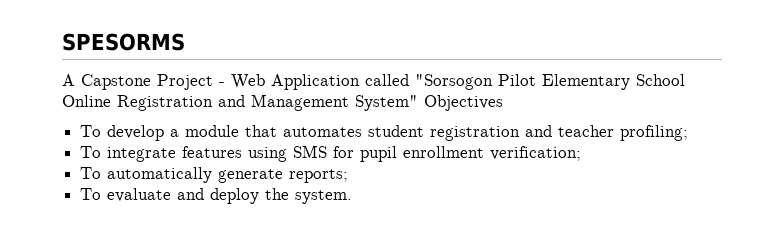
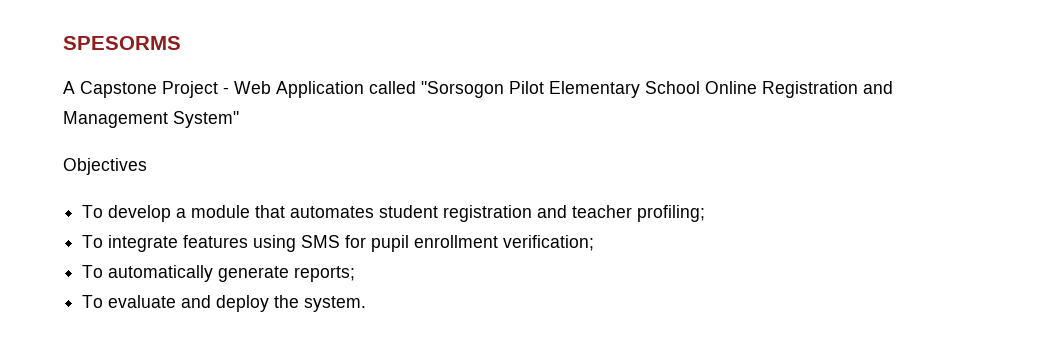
- A Capstone Project - Web Application called "Sorsogon Pilot Elementary School Online Registration and Management System" Objectives
+ A Capstone Project - Web Application called "Sorsogon Pilot Elementary School Online Registration and Management System"
+ Objectives

